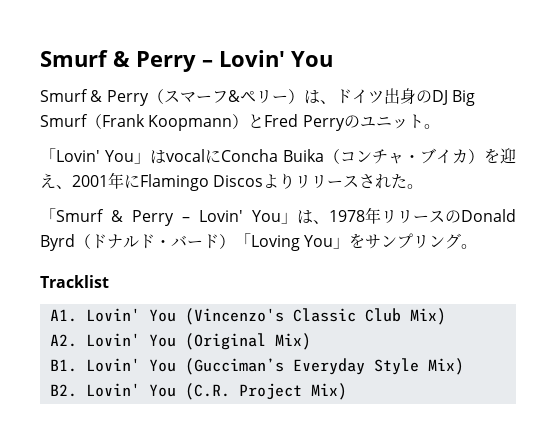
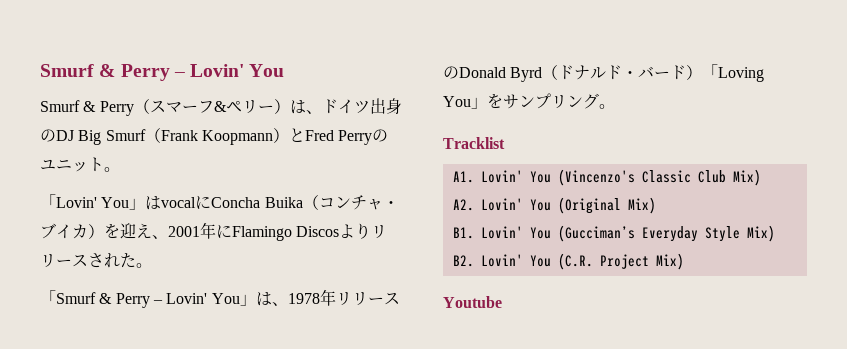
+ Youtube

